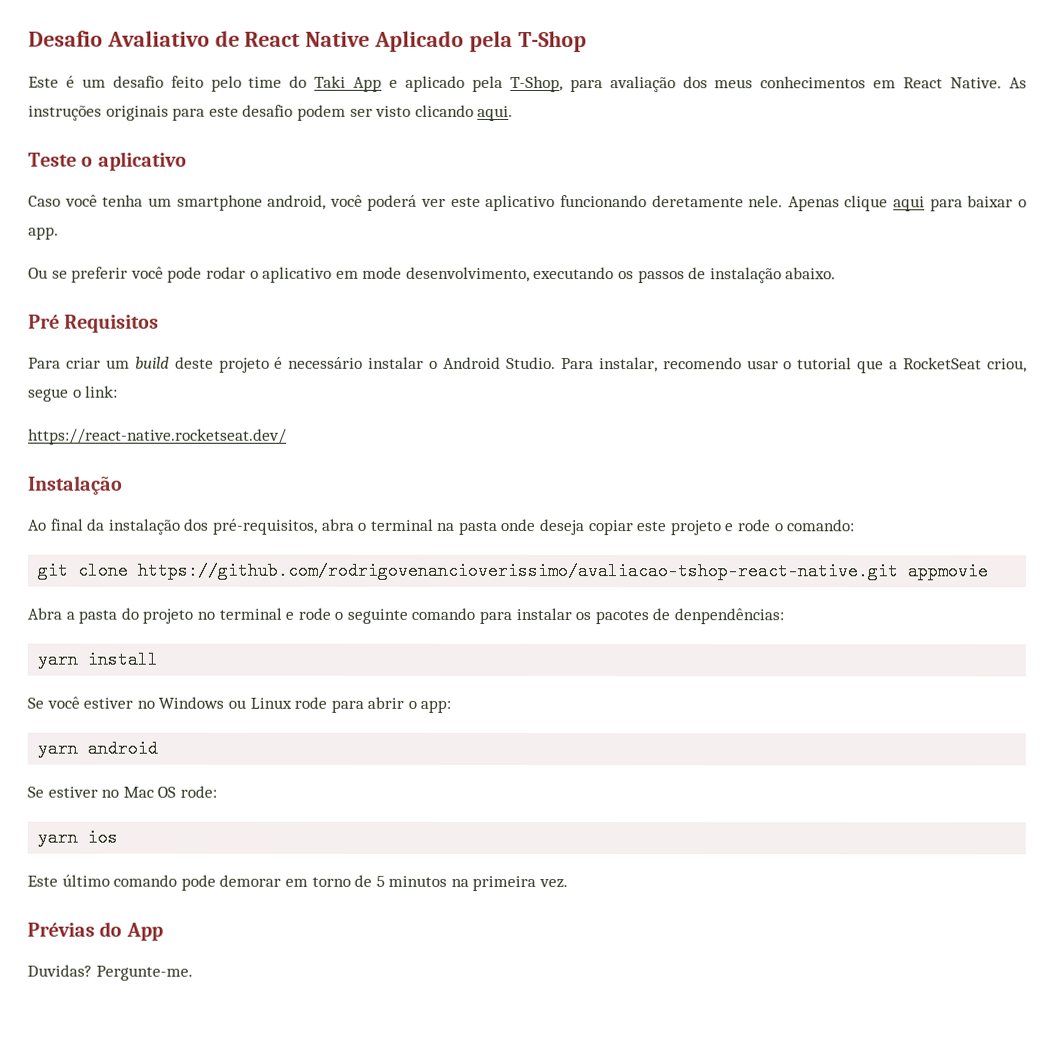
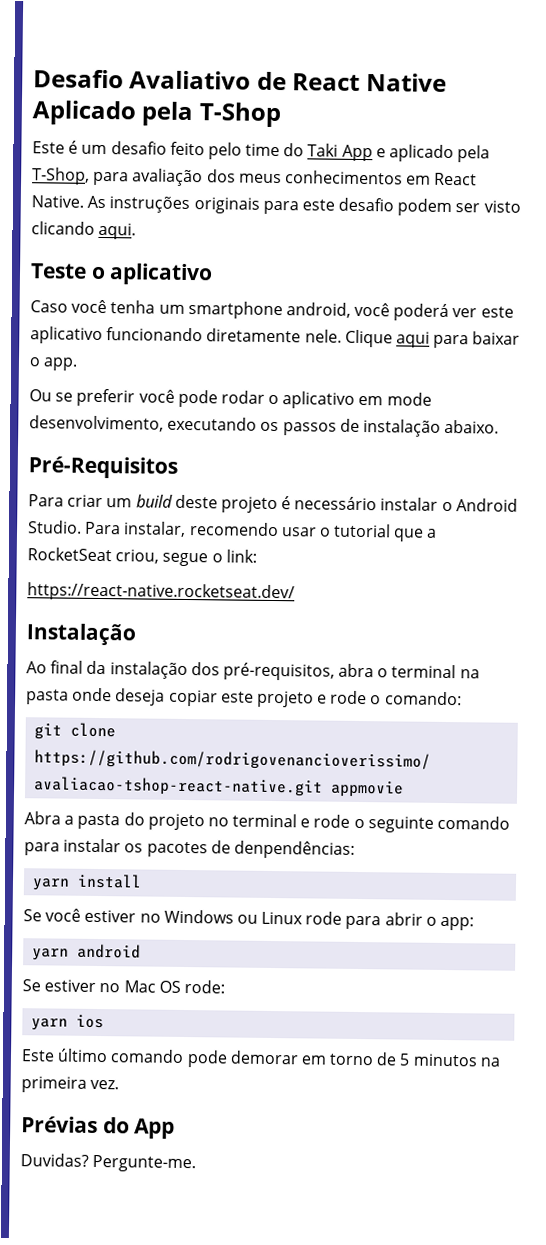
- Caso você tenha um smartphone android, você poderá ver este aplicativo funcionando deretamente nele. Apenas clique aqui para baixar o app.
+ Caso você tenha um smartphone android, você poderá ver este aplicativo funcionando diretamente nele. Clique aqui para baixar o app.
- Pré Requisitos
+ Pré-Requisitos

